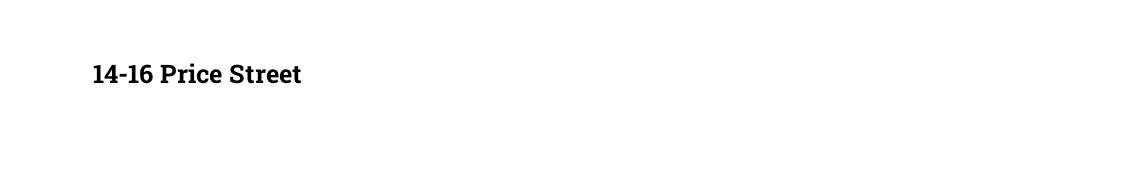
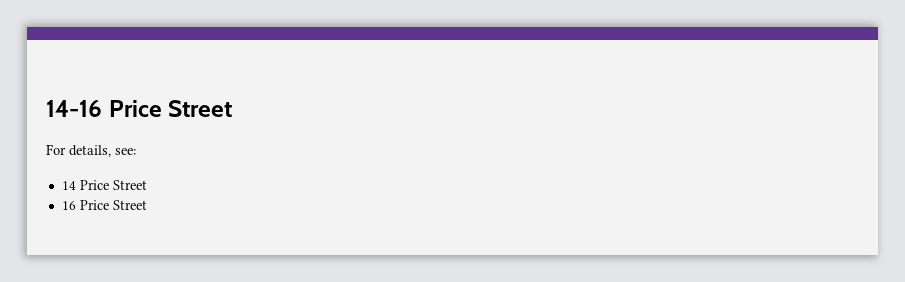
+ For details, see:
+ 14 Price Street
+ 16 Price Street

